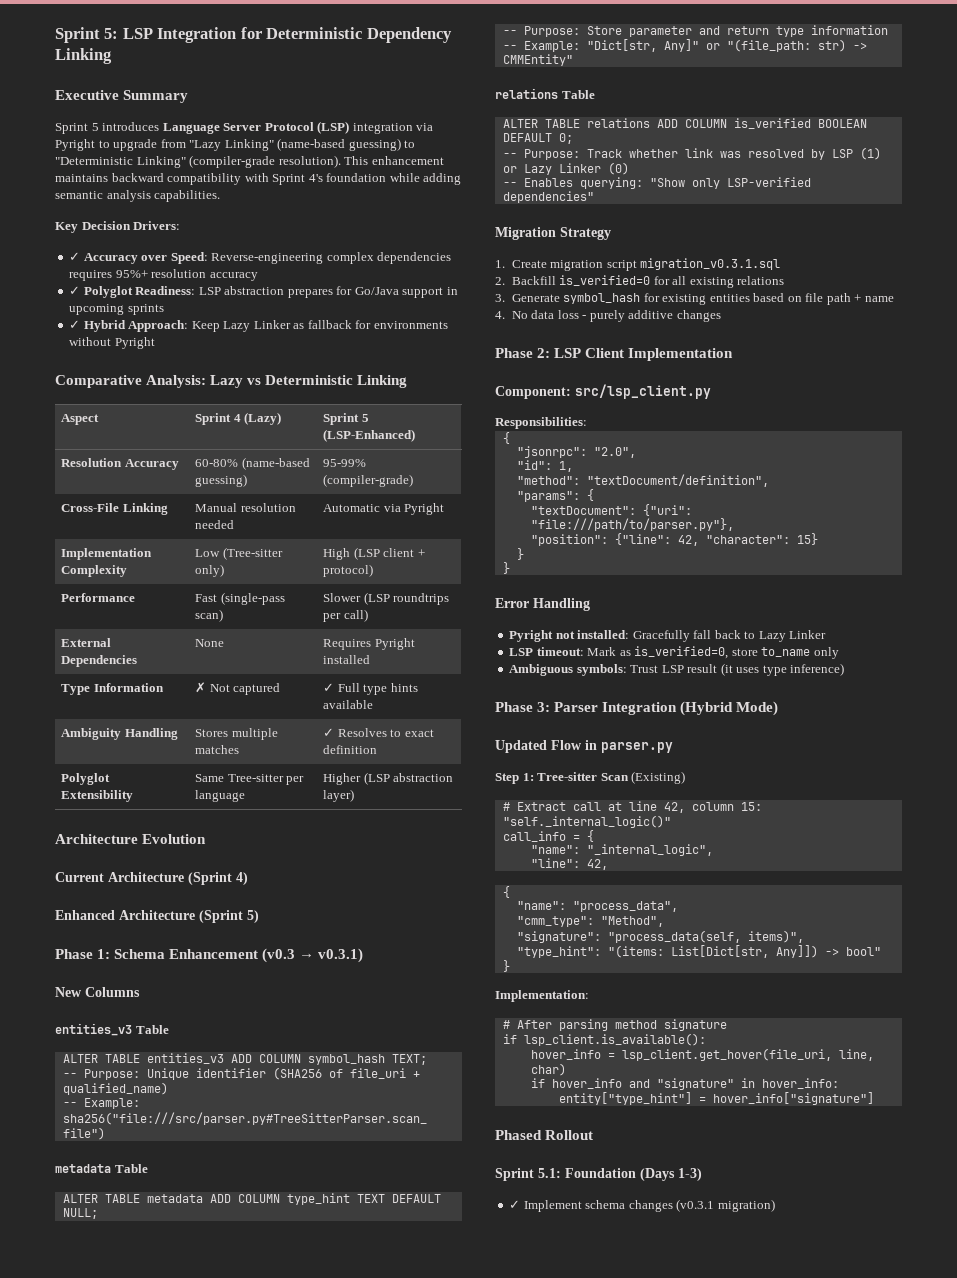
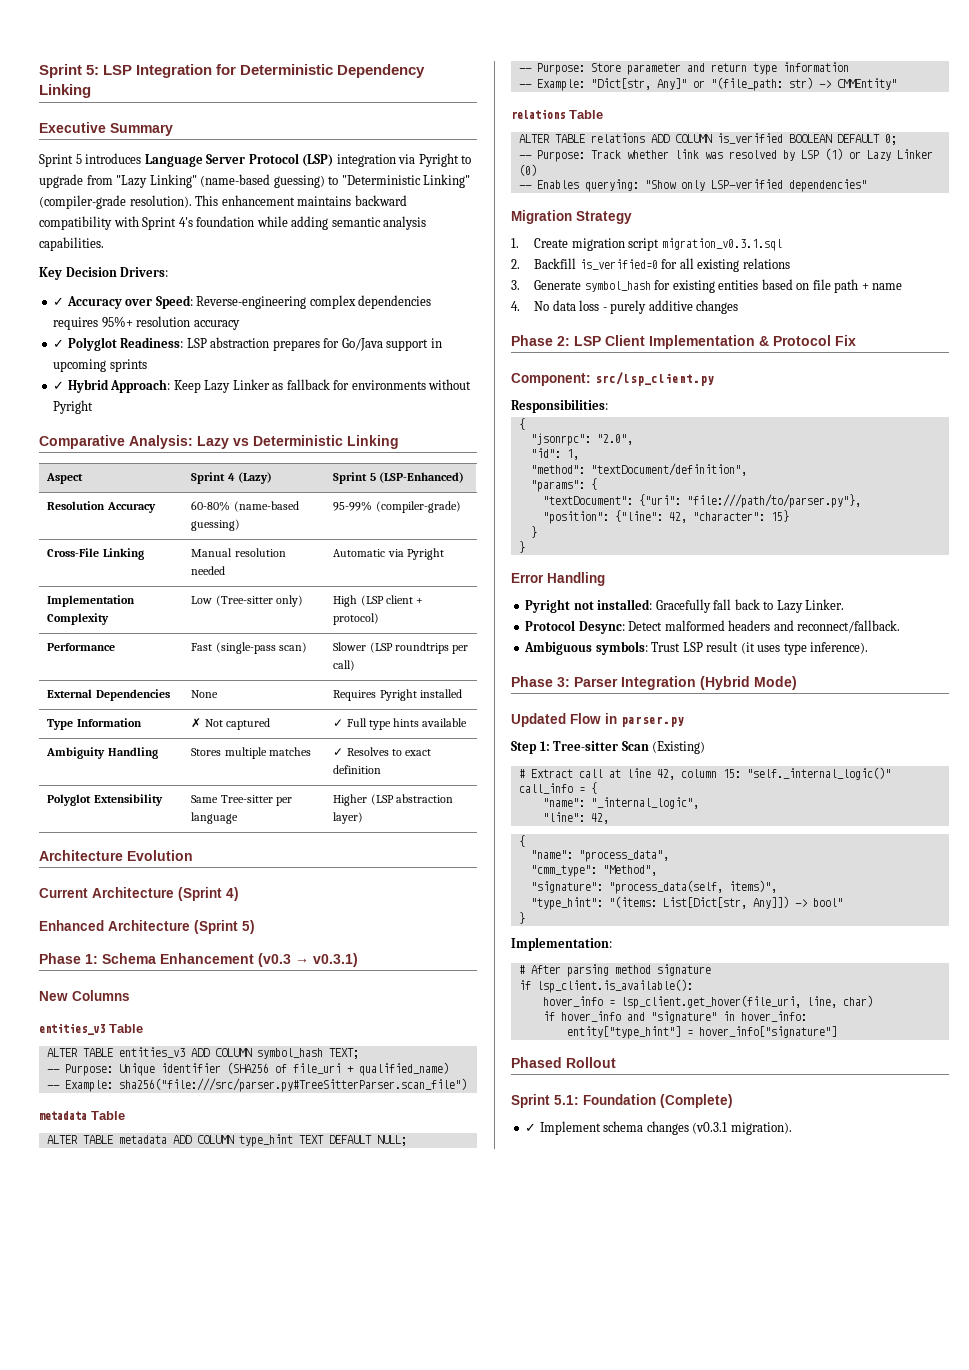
- Phase 2: LSP Client Implementation
+ Phase 2: LSP Client Implementation & Protocol Fix
- Pyright not installed: Gracefully fall back to Lazy Linker
- LSP timeout: Mark as is_verified=0, store to_name only
+ Pyright not installed: Gracefully fall back to Lazy Linker.
+ Protocol Desync: Detect malformed headers and reconnect/fallback.
- Ambiguous symbols: Trust LSP result (it uses type inference)
+ Ambiguous symbols: Trust LSP result (it uses type inference).
- Sprint 5.1: Foundation (Days 1-3)
+ Sprint 5.1: Foundation (Complete)
- ✓ Implement schema changes (v0.3.1 migration)
+ ✓ Implement schema changes (v0.3.1 migration).

